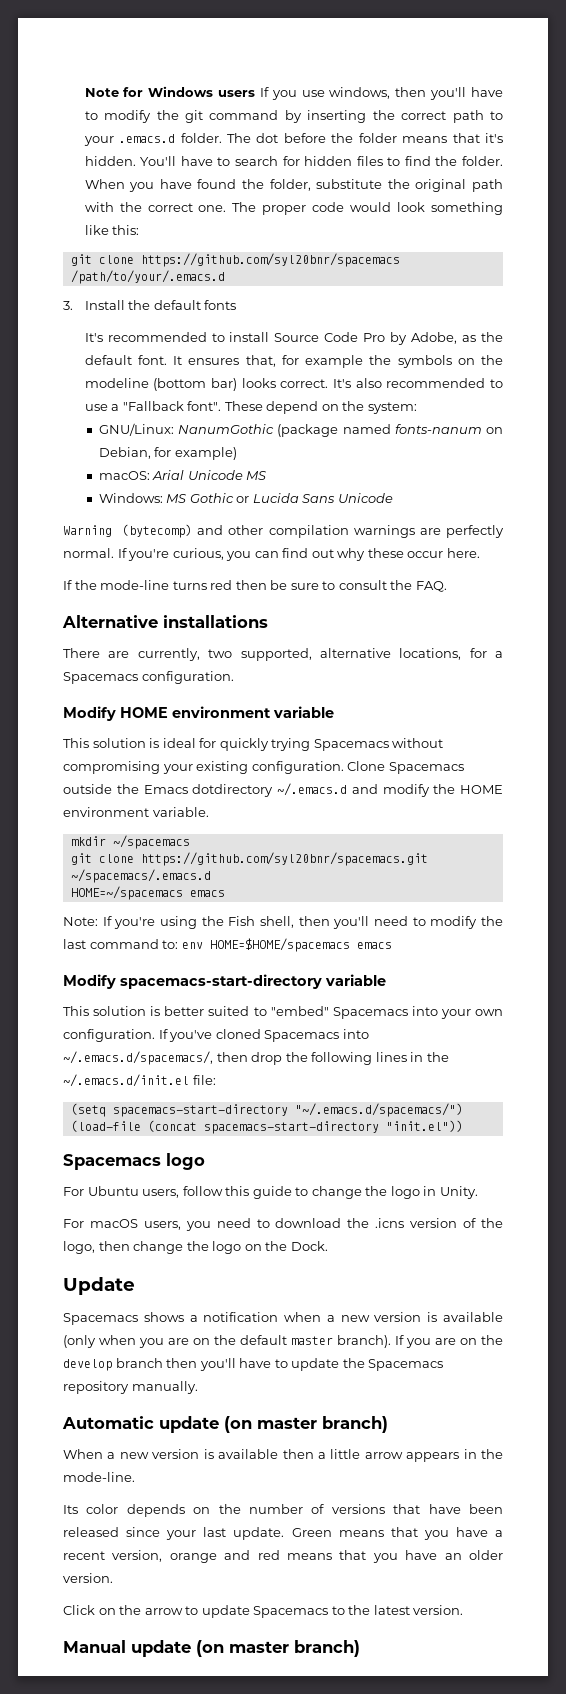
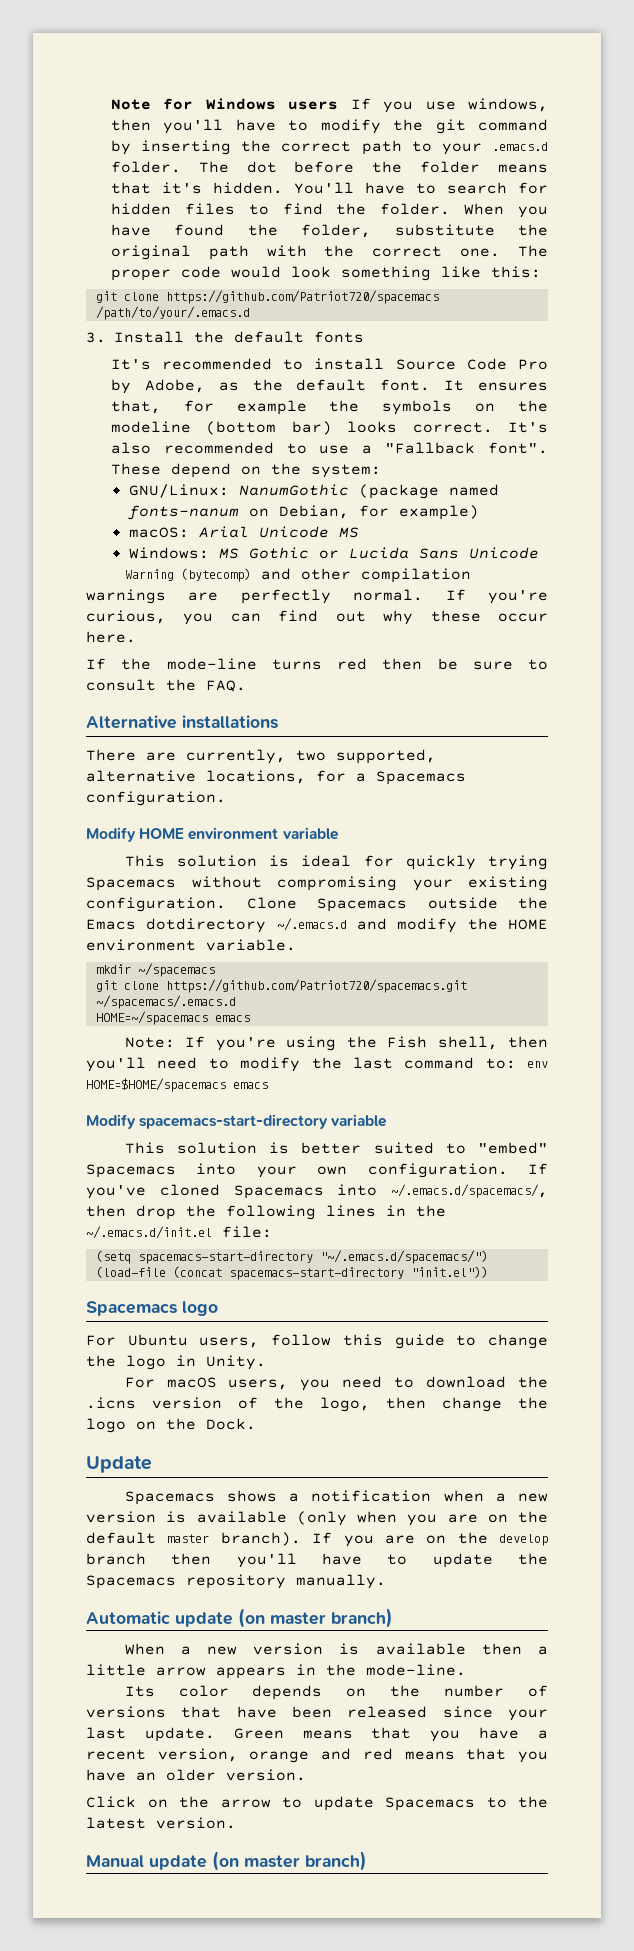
- git clone https://github.com/syl20bnr/spacemacs /path/to/your/.emacs.d
+ git clone https://github.com/Patriot720/spacemacs /path/to/your/.emacs.d
- git clone https://github.com/syl20bnr/spacemacs.git ~/spacemacs/.emacs.d
+ git clone https://github.com/Patriot720/spacemacs.git ~/spacemacs/.emacs.d

